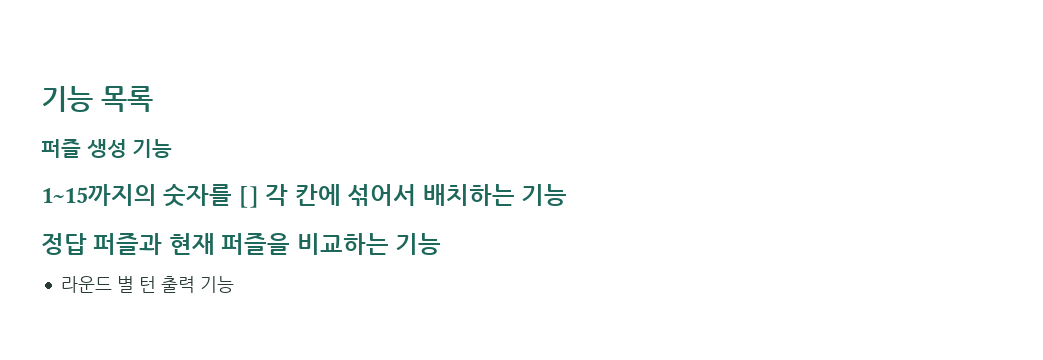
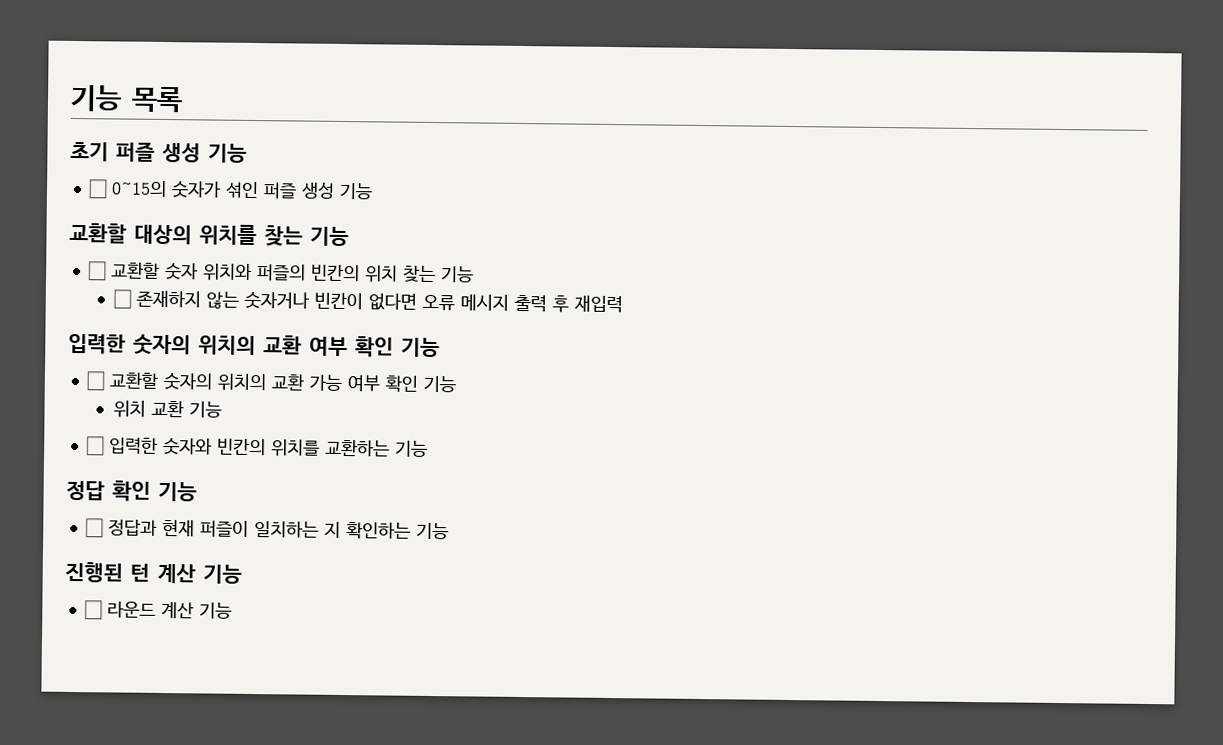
- 퍼즐 생성 기능
- 1~15까지의 숫자를 [] 각 칸에 섞어서 배치하는 기능
- 정답 퍼즐과 현재 퍼즐을 비교하는 기능
- 라운드 별 턴 출력 기능
+ 초기 퍼즐 생성 기능
+ ☐ 0~15의 숫자가 섞인 퍼즐 생성 기능
+ 교환할 대상의 위치를 찾는 기능
+ ☐ 교환할 숫자 위치와 퍼즐의 빈칸의 위치 찾는 기능
+ ☐ 존재하지 않는 숫자거나 빈칸이 없다면 오류 메시지 출력 후 재입력
+ 입력한 숫자의 위치의 교환 여부 확인 기능
+ ☐ 교환할 숫자의 위치의 교환 가능 여부 확인 기능
+ 위치 교환 기능
+ ☐ 입력한 숫자와 빈칸의 위치를 교환하는 기능
+ 정답 확인 기능
+ ☐ 정답과 현재 퍼즐이 일치하는 지 확인하는 기능
+ 진행된 턴 계산 기능
+ ☐ 라운드 계산 기능

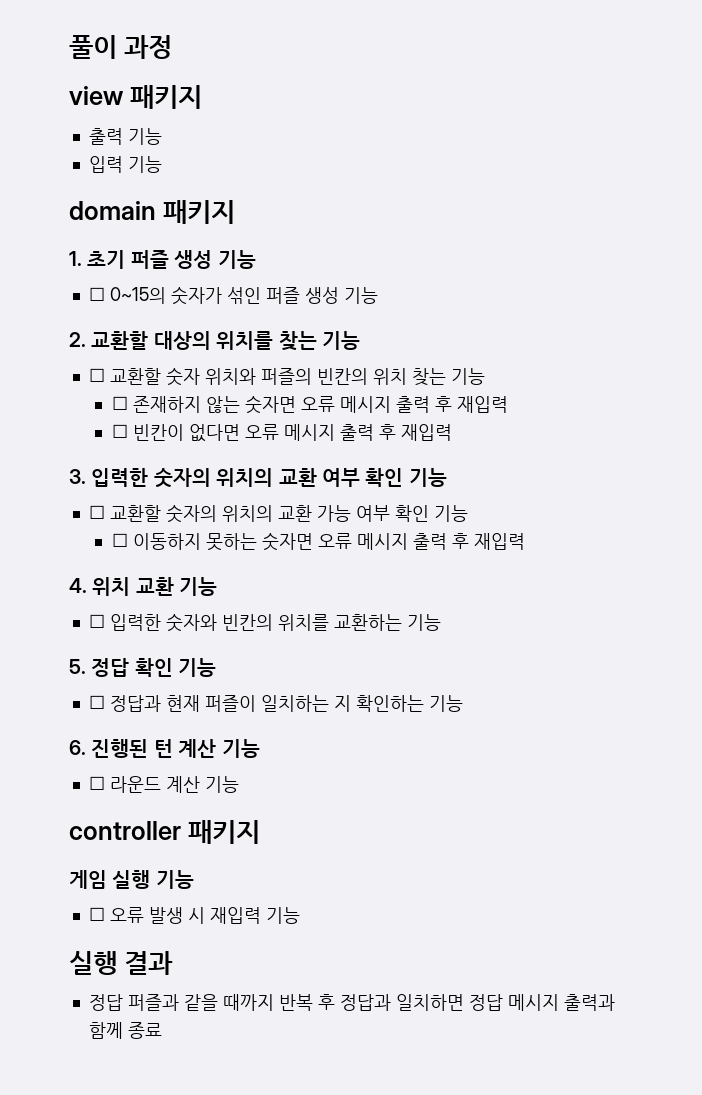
- 기능 목록
- 초기 퍼즐 생성 기능
+ 풀이 과정
+ view 패키지
+ 출력 기능
+ 입력 기능
+ domain 패키지
+ 1. 초기 퍼즐 생성 기능
- 교환할 대상의 위치를 찾는 기능
+ 2. 교환할 대상의 위치를 찾는 기능
- ☐ 존재하지 않는 숫자거나 빈칸이 없다면 오류 메시지 출력 후 재입력
+ ☐ 존재하지 않는 숫자면 오류 메시지 출력 후 재입력
+ ☐ 빈칸이 없다면 오류 메시지 출력 후 재입력
- 입력한 숫자의 위치의 교환 여부 확인 기능
+ 3. 입력한 숫자의 위치의 교환 여부 확인 기능
- 위치 교환 기능
+ ☐ 이동하지 못하는 숫자면 오류 메시지 출력 후 재입력
+ 4. 위치 교환 기능
- 정답 확인 기능
+ 5. 정답 확인 기능
- 진행된 턴 계산 기능
+ 6. 진행된 턴 계산 기능
+ controller 패키지
+ 게임 실행 기능
+ ☐ 오류 발생 시 재입력 기능
+ 실행 결과
+ 정답 퍼즐과 같을 때까지 반복 후 정답과 일치하면 정답 메시지 출력과 함께 종료

